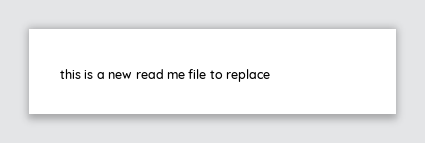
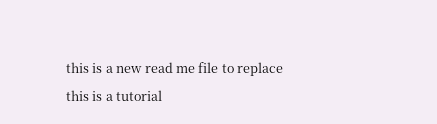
+ this is a tutorial

